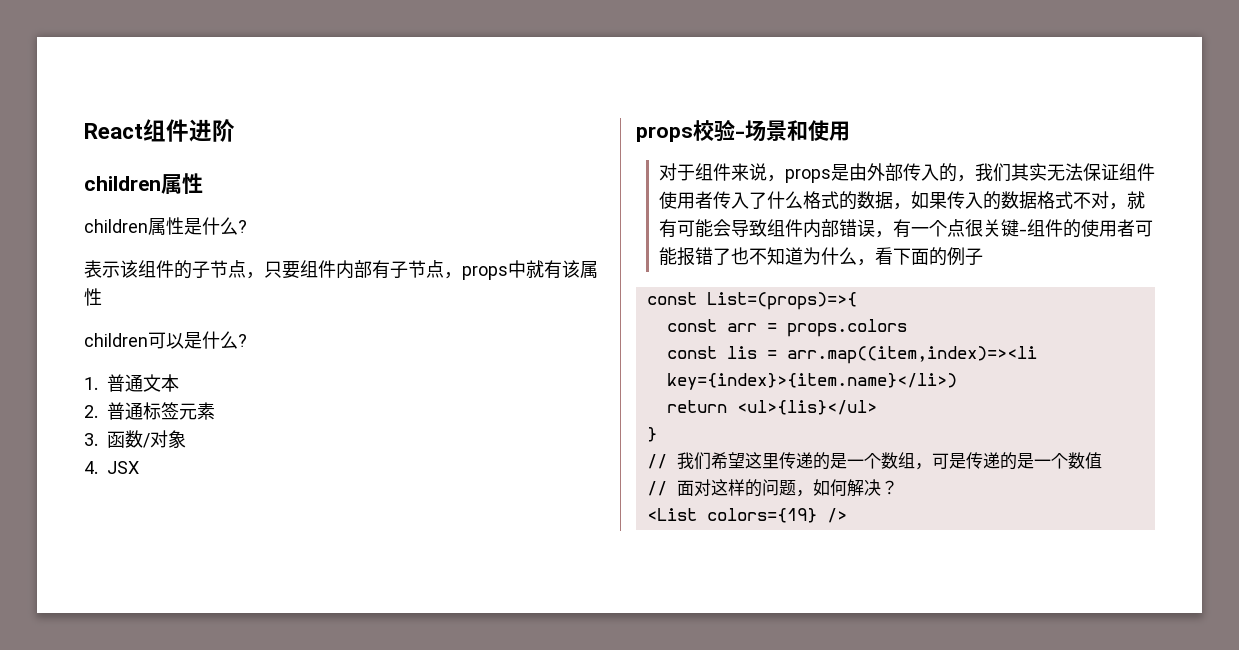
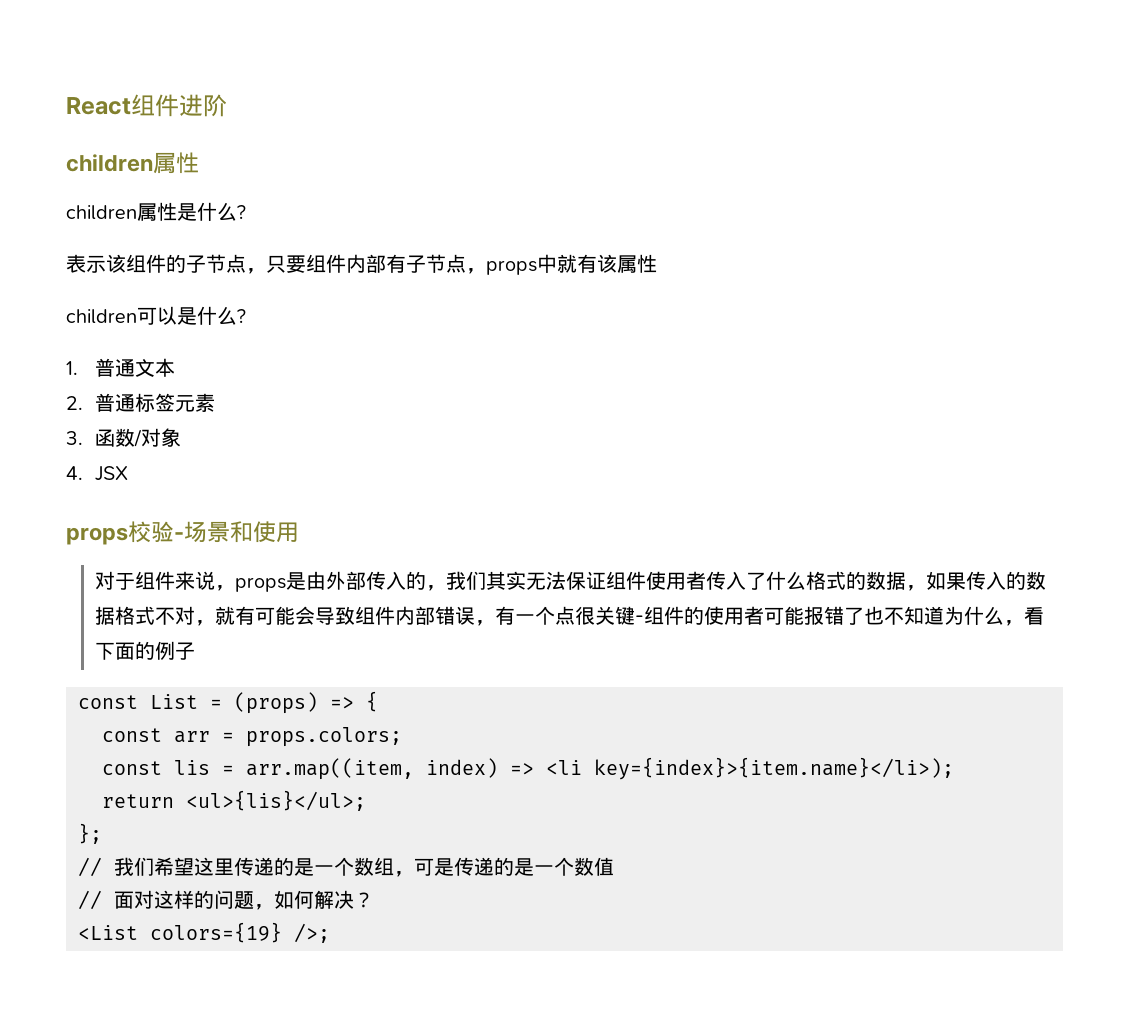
- const List=(props)=>{
+ const List = (props) => {
- const arr = props.colors
+ const arr = props.colors;
- const lis = arr.map((item,index)=><li key={index}>{item.name}</li>)
+ const lis = arr.map((item, index) => <li key={index}>{item.name}</li>);
- return <ul>{lis}</ul>
- }
+ return <ul>{lis}</ul>;
+ };
- <List colors={19} />
+ <List colors={19} />;

